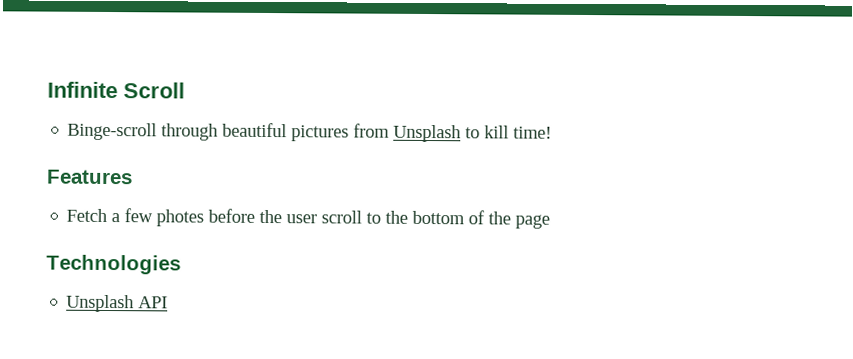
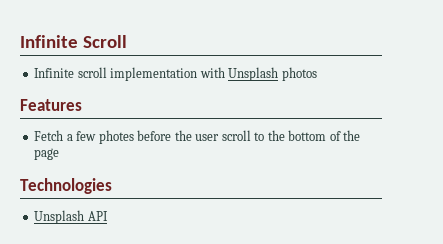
- Binge-scroll through beautiful pictures from Unsplash to kill time!
+ Infinite scroll implementation with Unsplash photos

